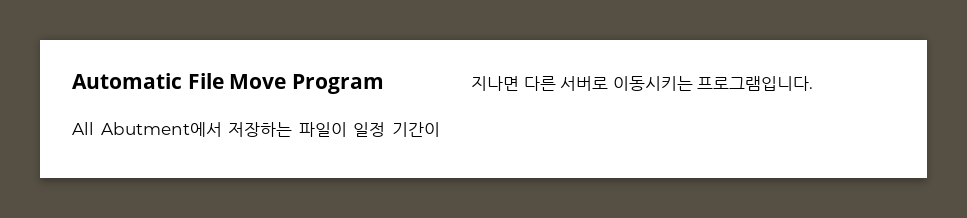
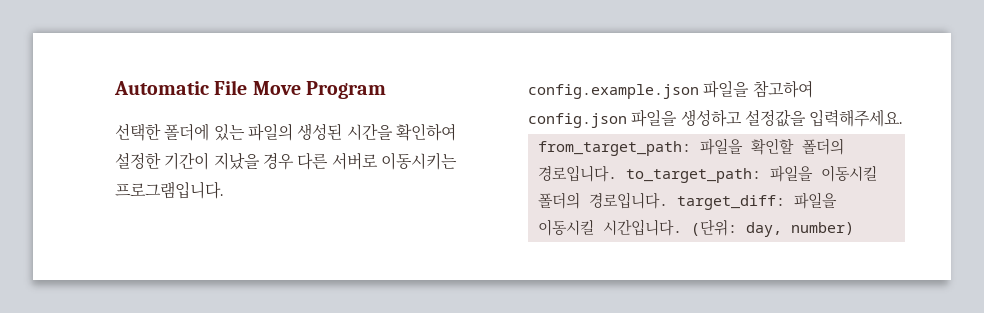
- All Abutment에서 저장하는 파일이 일정 기간이 지나면 다른 서버로 이동시키는 프로그램입니다.
+ 선택한 폴더에 있는 파일의 생성된 시간을 확인하여 설정한 기간이 지났을 경우 다른 서버로 이동시키는 프로그램입니다.
+ config.example.json 파일을 참고하여 config.json 파일을 생성하고 설정값을 입력해주세요.
+ from_target_path: 파일을 확인할 폴더의 경로입니다. to_target_path: 파일을 이동시킬 폴더의 경로입니다. target_diff: 파일을 이동시킬 시간입니다. (단위: day, number)

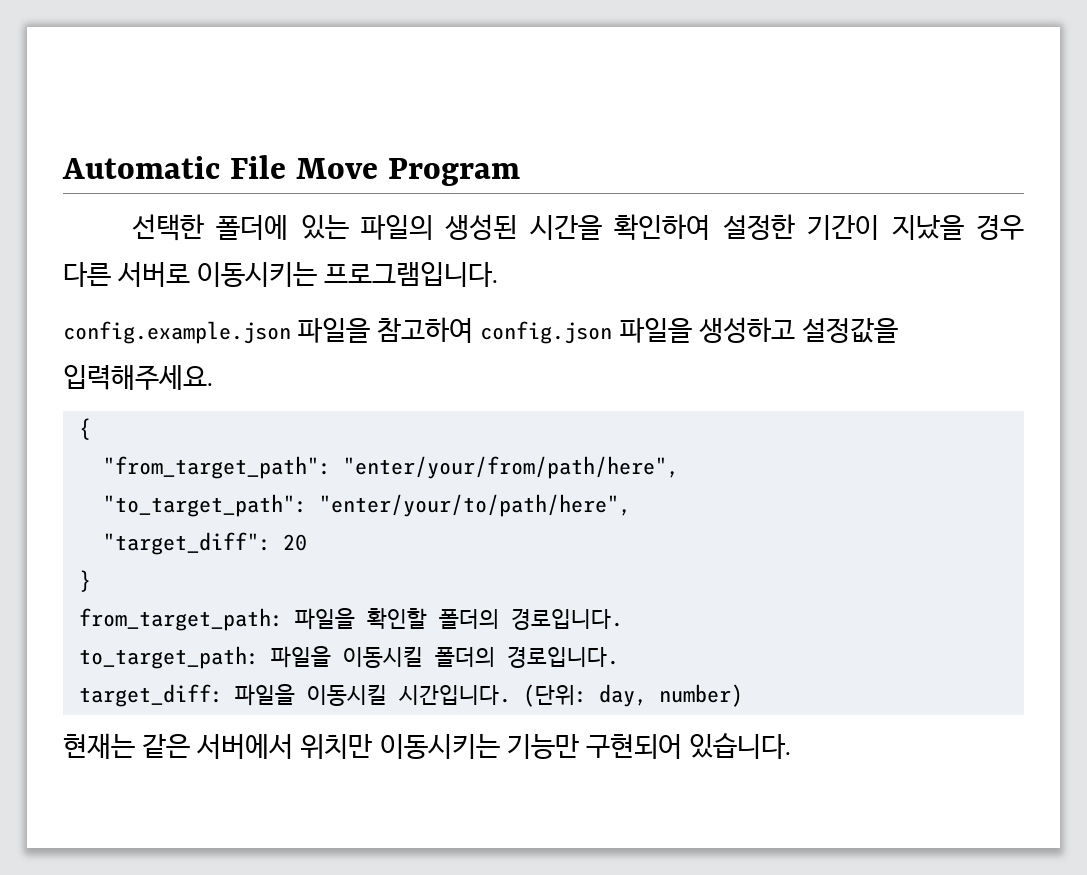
+ {
+ "from_target_path": "enter/your/from/path/here",
+ "to_target_path": "enter/your/to/path/here",
+ "target_diff": 20
+ }
- from_target_path: 파일을 확인할 폴더의 경로입니다. to_target_path: 파일을 이동시킬 폴더의 경로입니다. target_diff: 파일을 이동시킬 시간입니다.
+ from_target_path: 파일을 확인할 폴더의 경로입니다.
+ to_target_path: 파일을 이동시킬 폴더의 경로입니다.
+ target_diff: 파일을 이동시킬 시간입니다.
+ 현재는 같은 서버에서 위치만 이동시키는 기능만 구현되어 있습니다.

